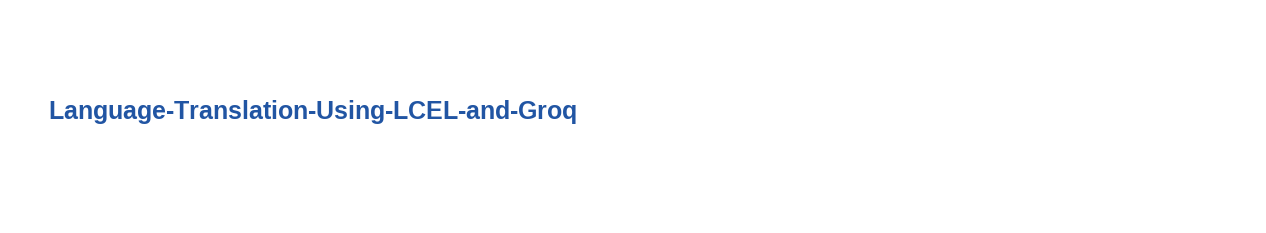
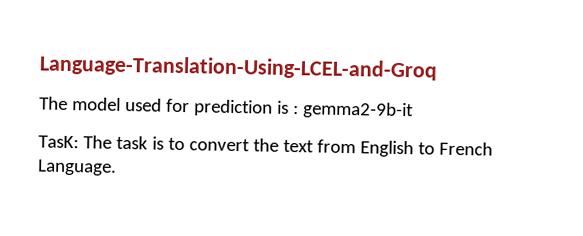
+ The model used for prediction is : gemma2-9b-it
+ TasK: The task is to convert the text from English to French Language.

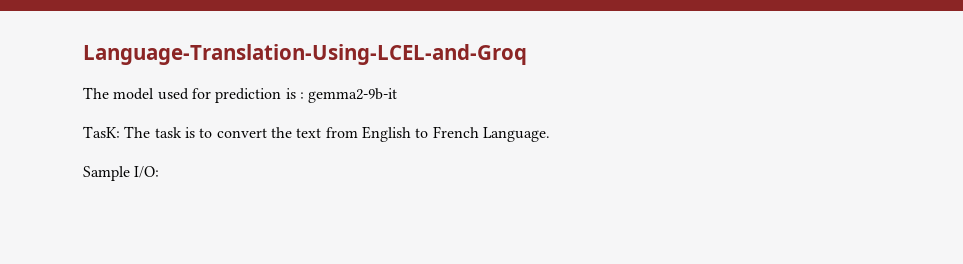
+ Sample I/O:

